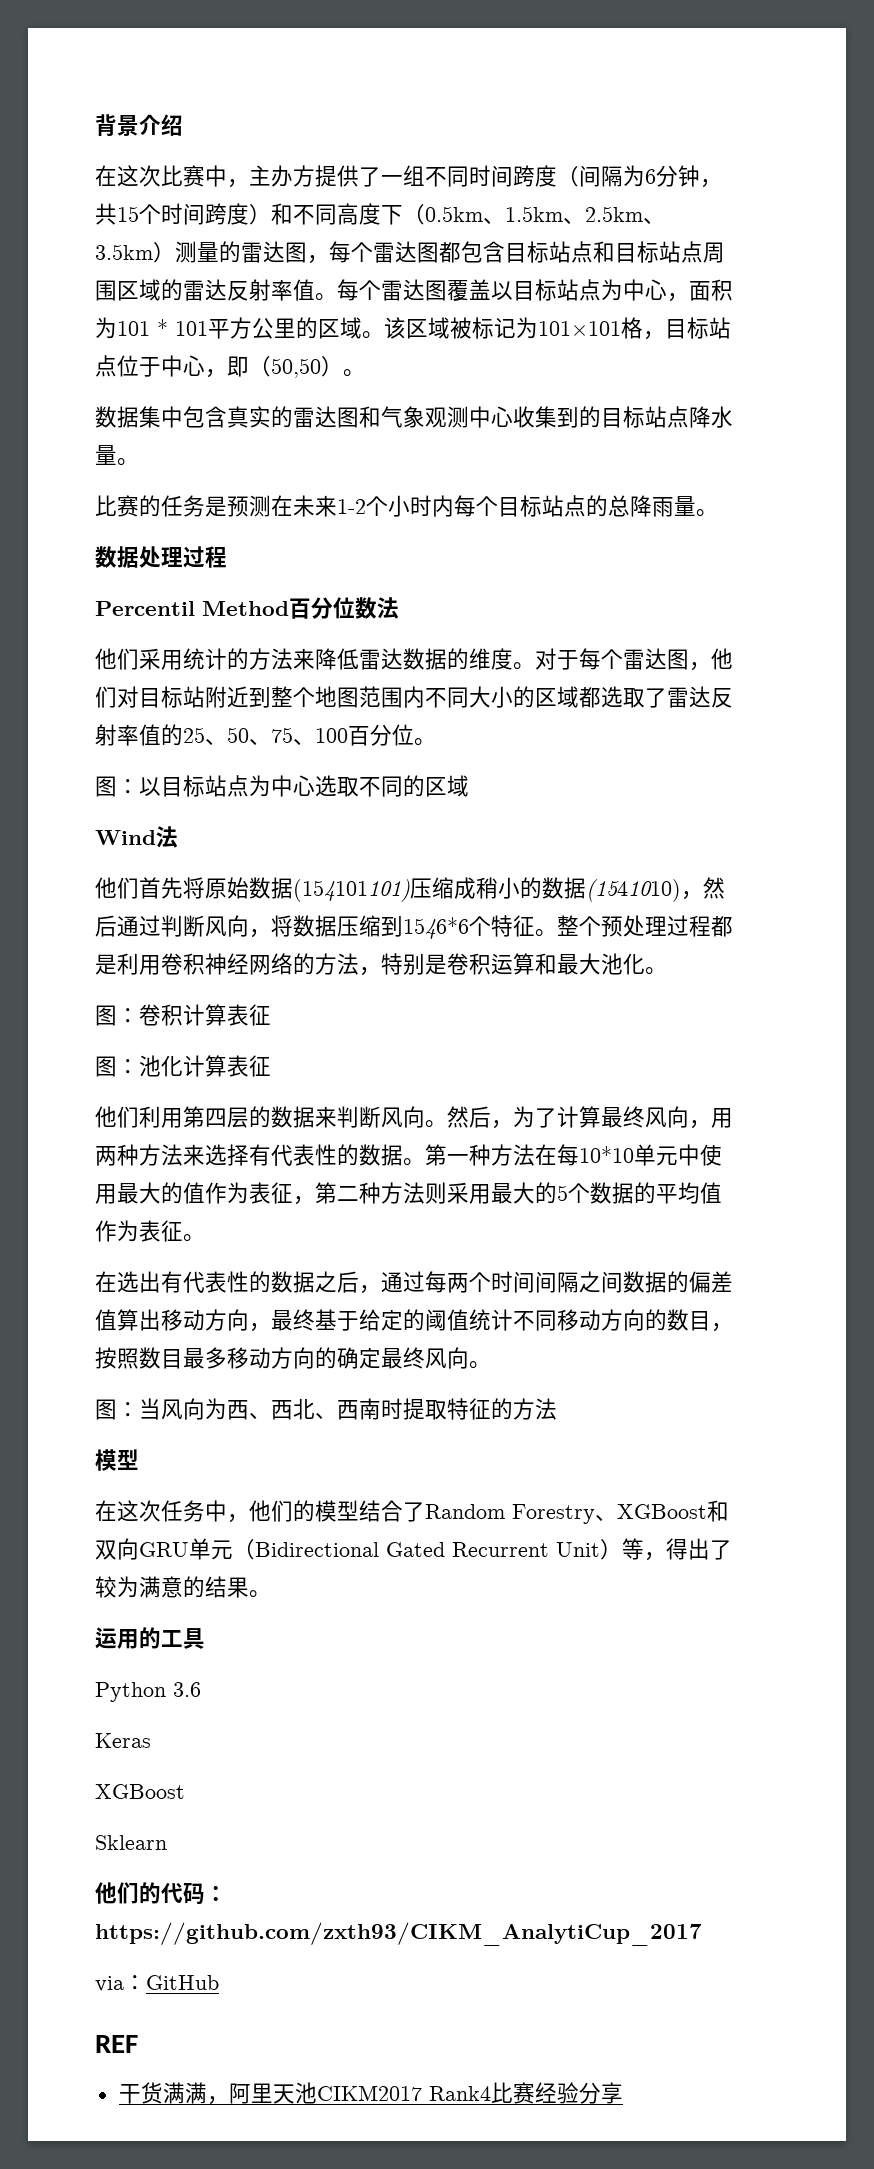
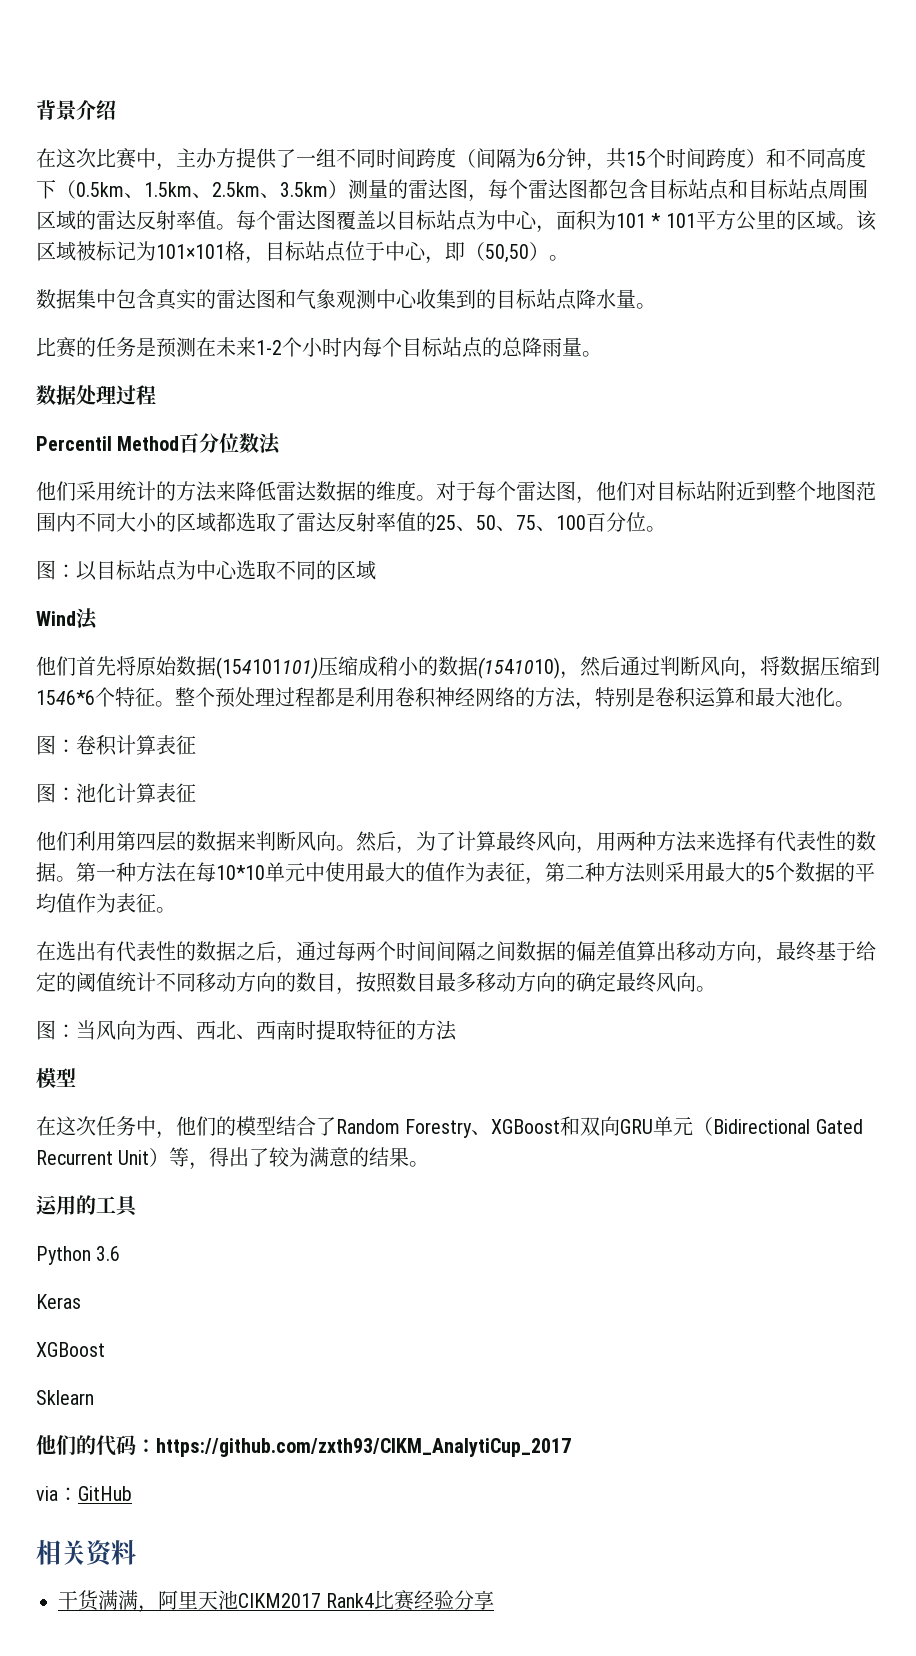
- REF
+ 相关资料

